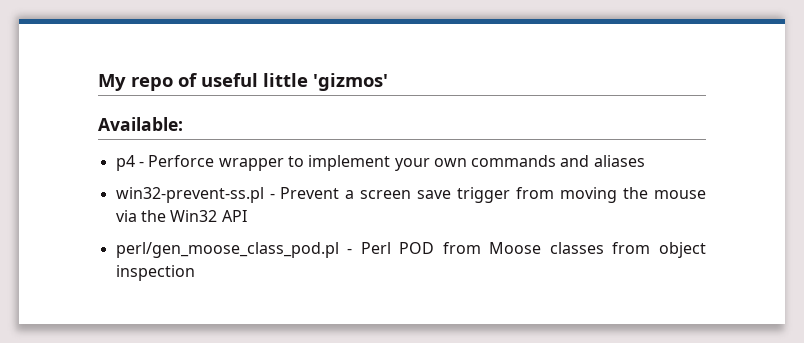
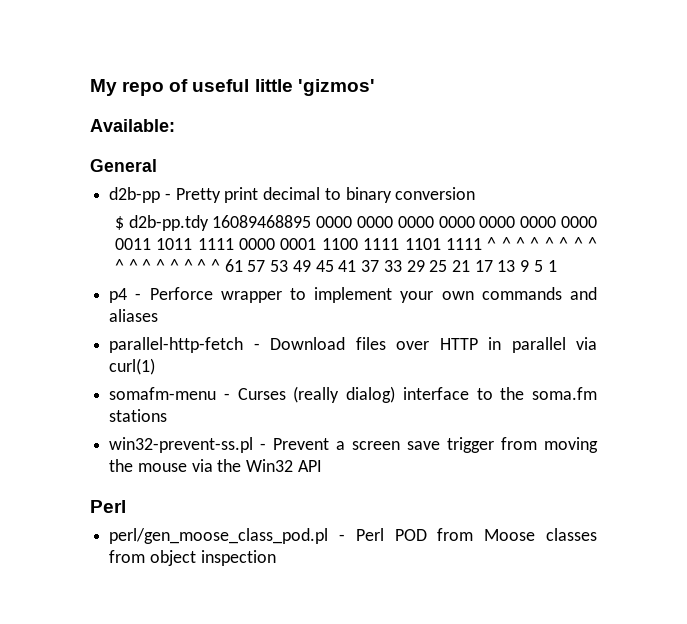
+ General
+ d2b-pp - Pretty print decimal to binary conversion
+ $ d2b-pp.tdy 16089468895 0000 0000 0000 0000 0000 0000 0000 0011 1011 1111 0000 0001 1100 1111 1101 1111 ^ ^ ^ ^ ^ ^ ^ ^ ^ ^ ^ ^ ^ ^ ^ ^ 61 57 53 49 45 41 37 33 29 25 21 17 13 9 5 1
+ parallel-http-fetch - Download files over HTTP in parallel via curl(1)
+ somafm-menu - Curses (really dialog) interface to the soma.fm stations
  win32-prevent-ss.pl - Prevent a screen save trigger from moving the mouse via the Win32 API
+ Perl

